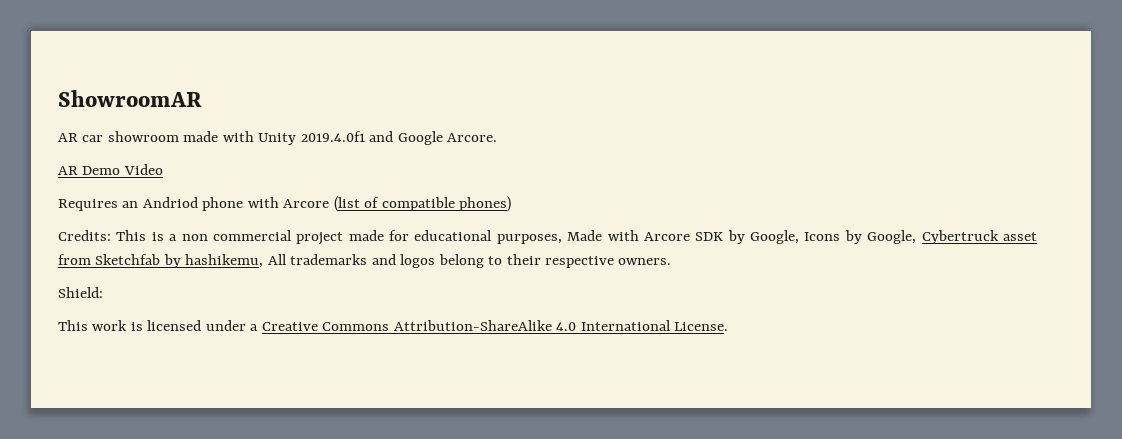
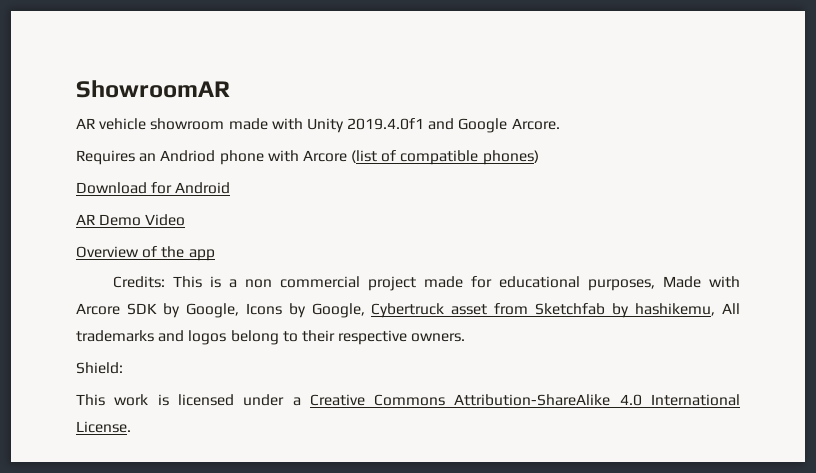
- AR car showroom made with Unity 2019.4.0f1 and Google Arcore.
+ AR vehicle showroom made with Unity 2019.4.0f1 and Google Arcore.
- AR Demo Video
+ Download for Android
+ AR Demo Video
+ Overview of the app

